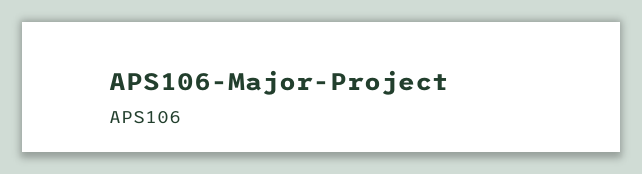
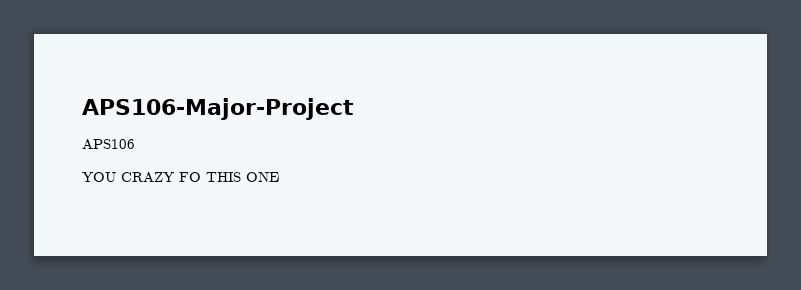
+ YOU CRAZY FO THIS ONE

